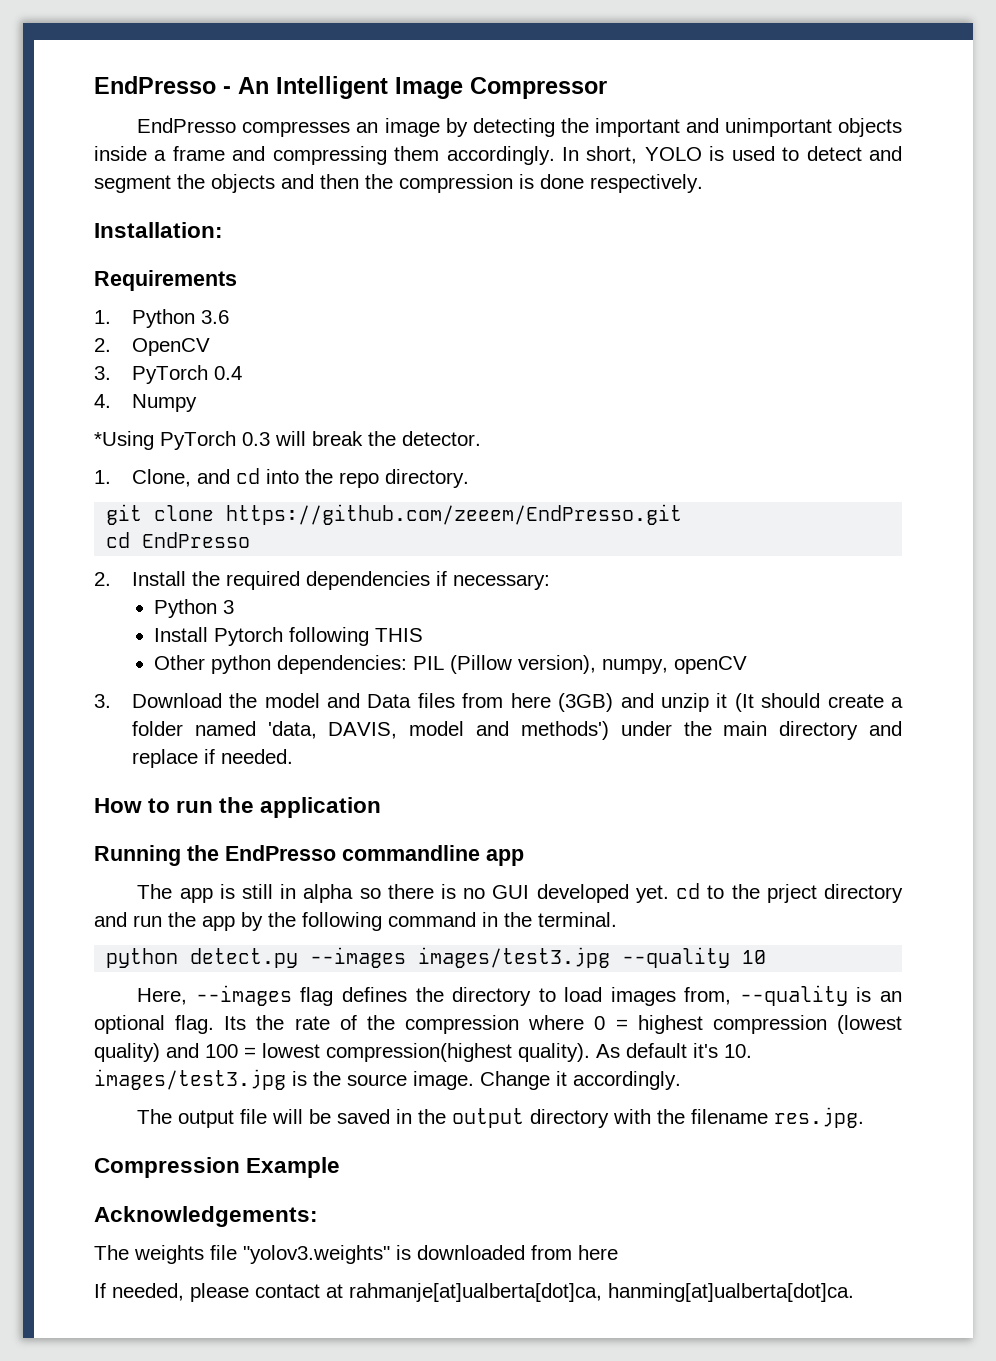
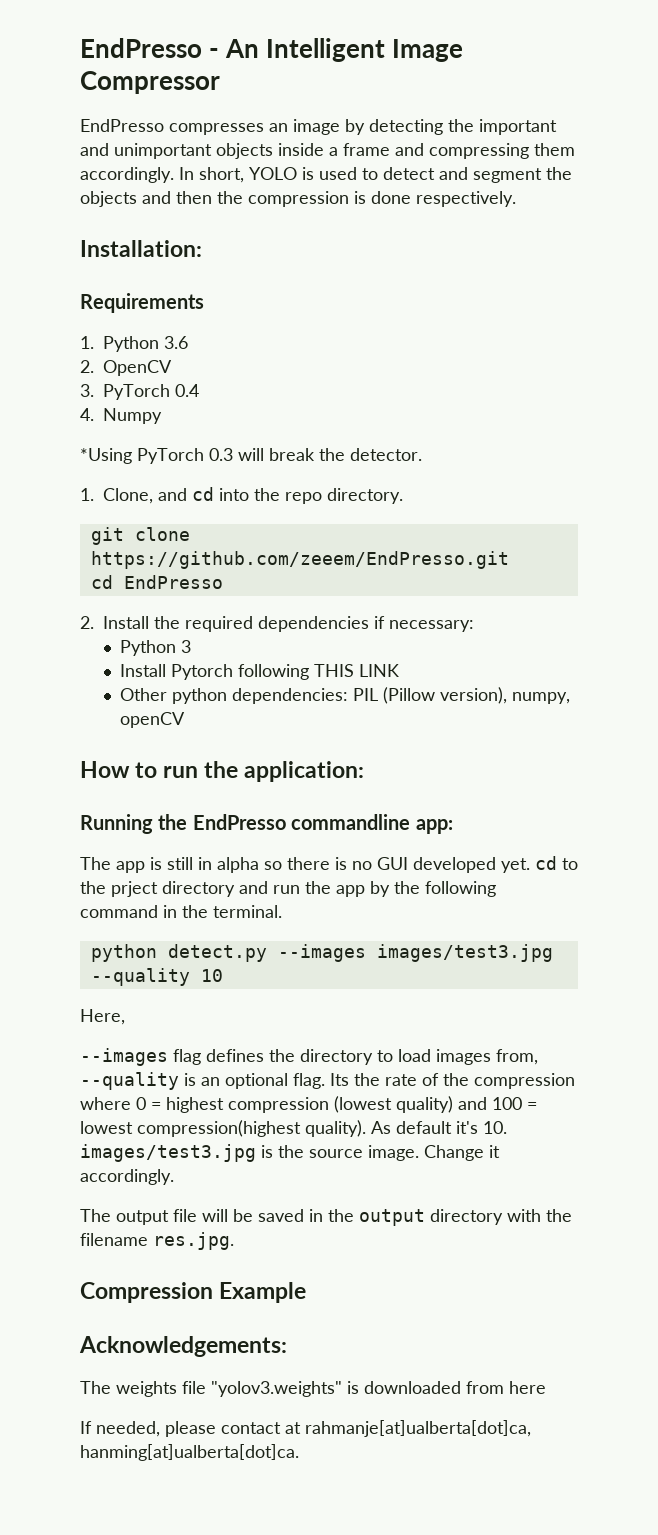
- Install Pytorch following THIS
+ Install Pytorch following THIS LINK
- 3. Download the model and Data files from here (3GB) and unzip it (It should create a folder named 'data, DAVIS, model and methods') under the main directory and replace if needed.
- How to run the application
+ How to run the application:
- Running the EndPresso commandline app
+ Running the EndPresso commandline app:
- Here, --images flag defines the directory to load images from, --quality is an optional flag.
+ Here,
+ --images flag defines the directory to load images from, --quality is an optional flag.

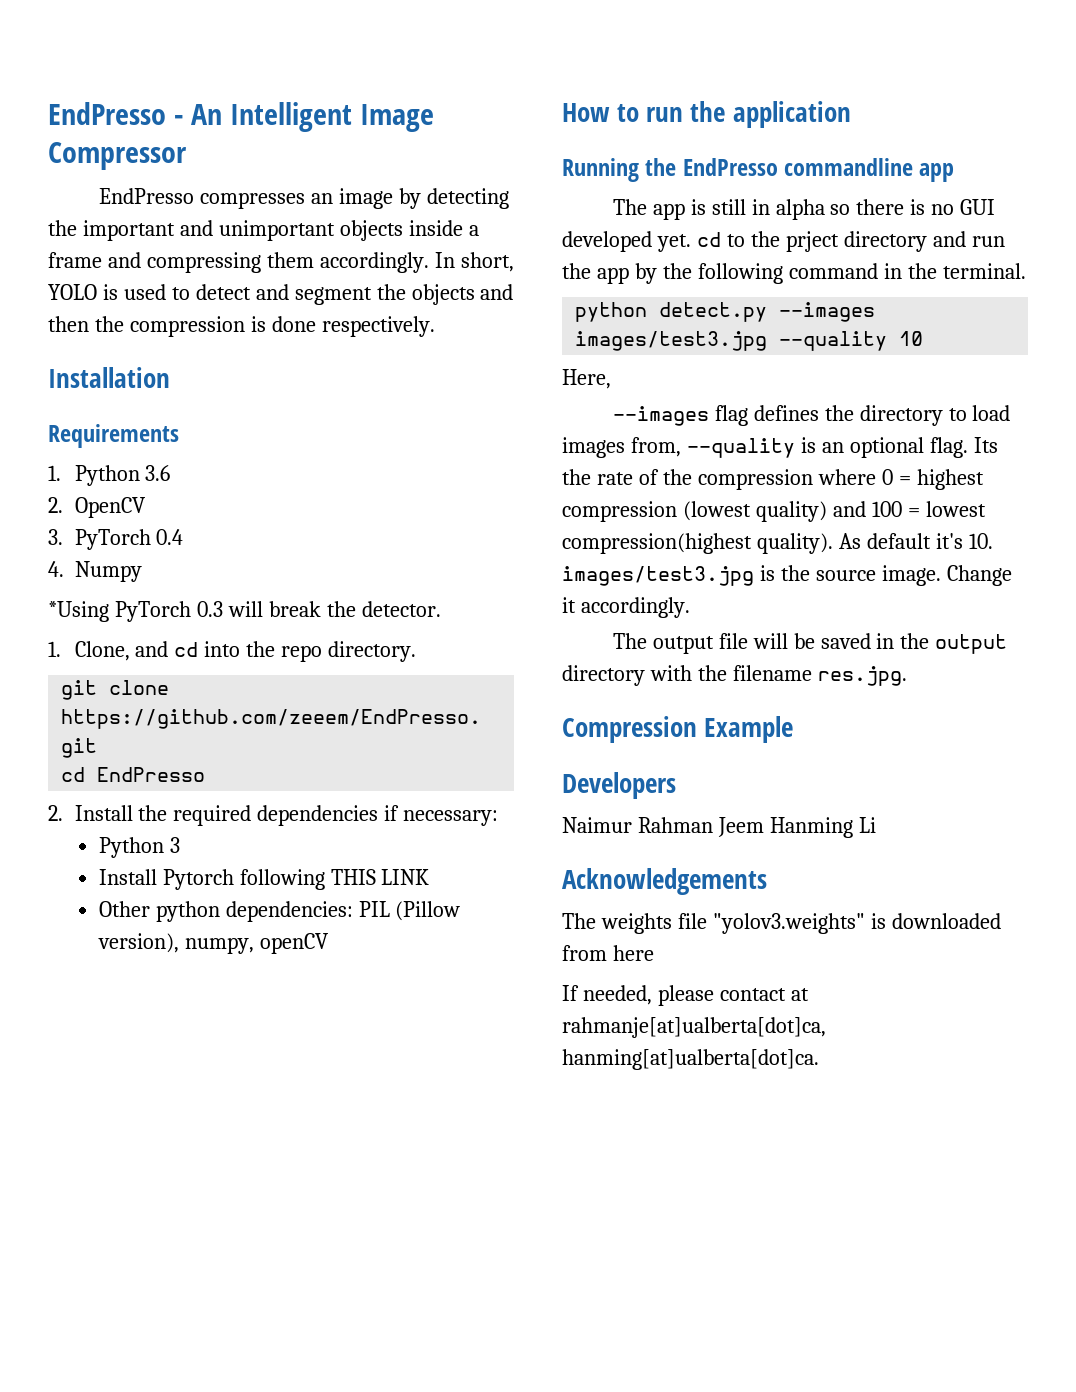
- Installation:
+ Installation
- How to run the application:
+ How to run the application
- Running the EndPresso commandline app:
+ Running the EndPresso commandline app
- Acknowledgements:
+ Developers
+ Naimur Rahman Jeem Hanming Li
+ Acknowledgements

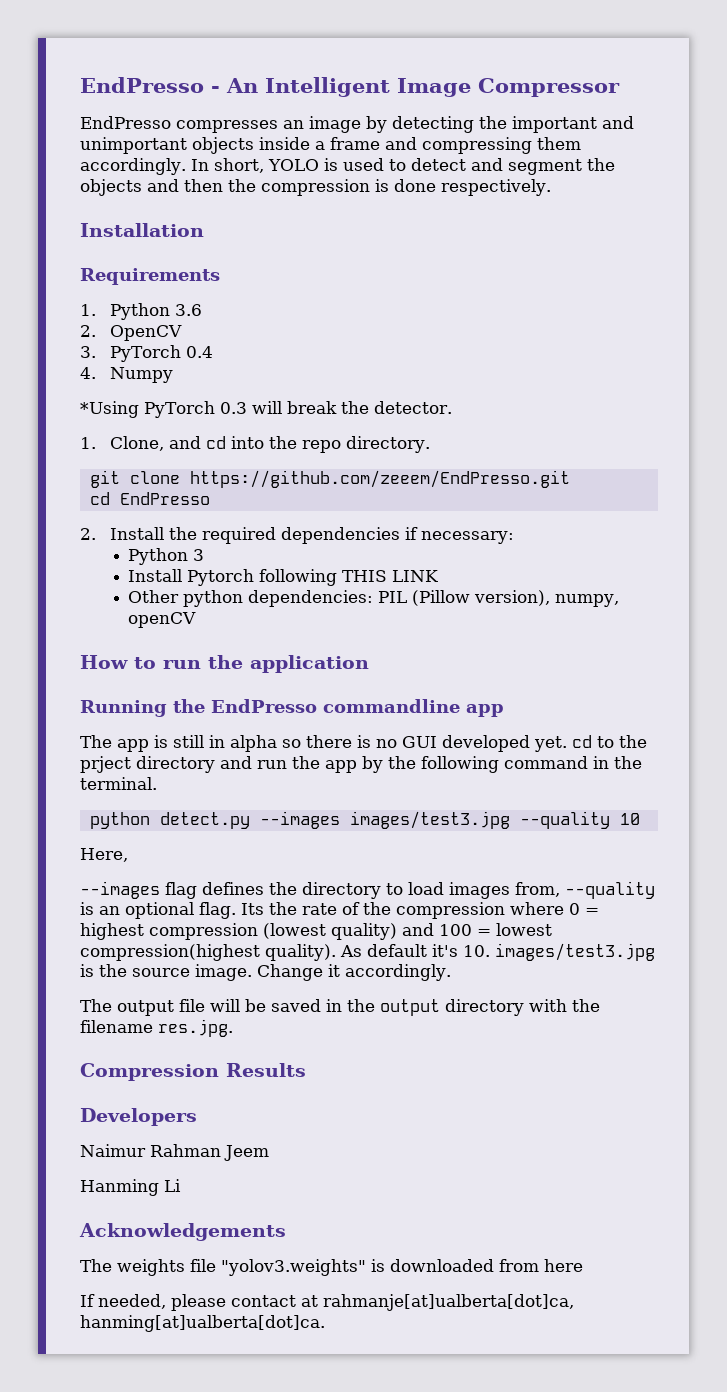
- Compression Example
+ Compression Results
- Naimur Rahman Jeem Hanming Li
+ Naimur Rahman Jeem
+ Hanming Li

